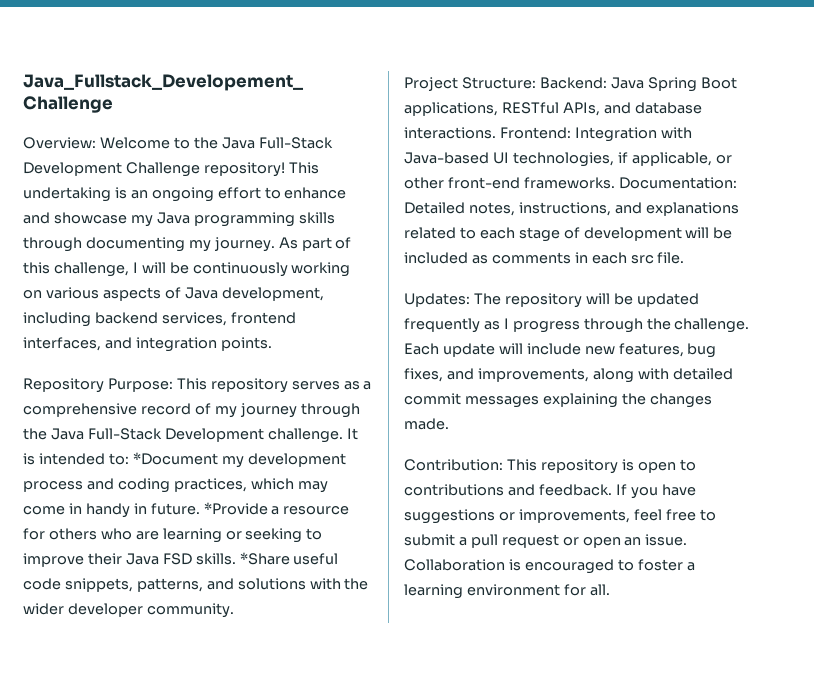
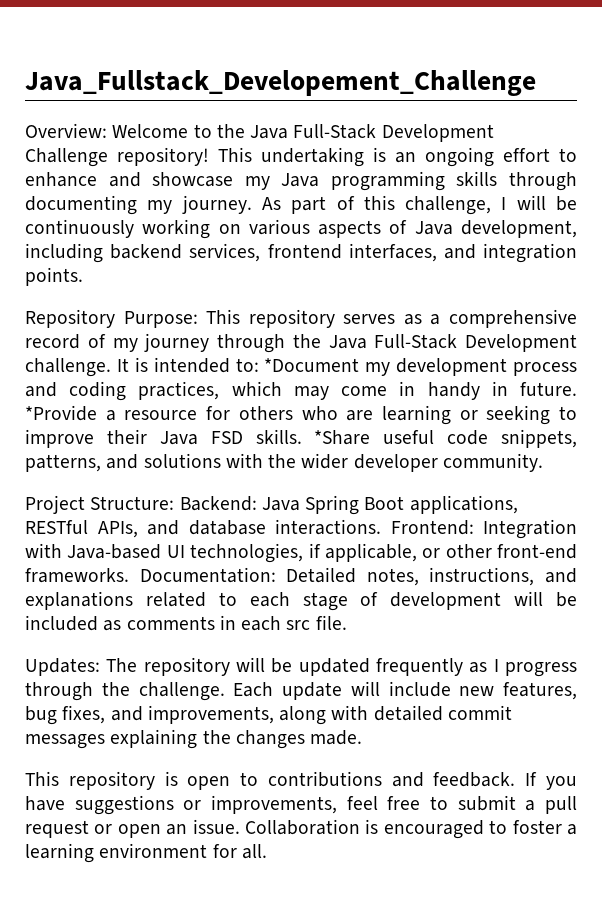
- Contribution: This repository is open to contributions and feedback.
+ This repository is open to contributions and feedback.

